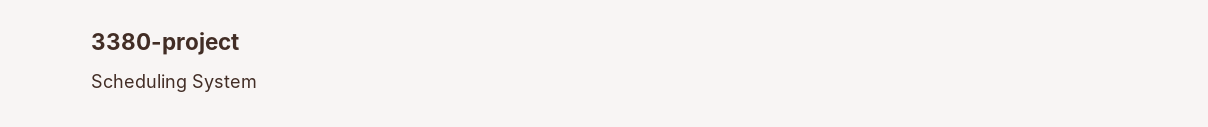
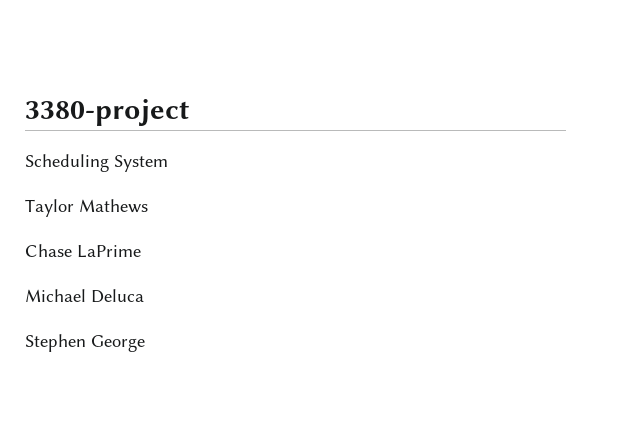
+ Taylor Mathews
+ Chase LaPrime
+ Michael Deluca
+ Stephen George

